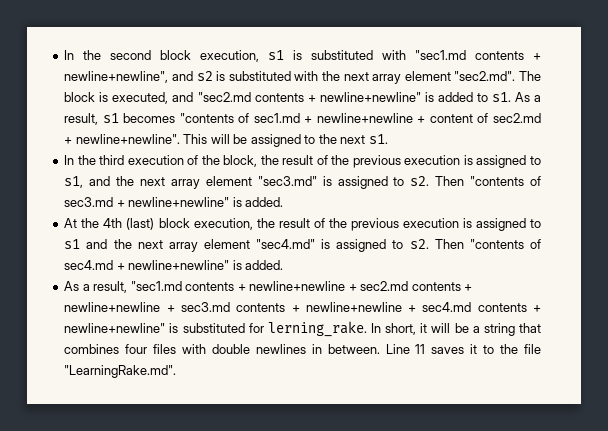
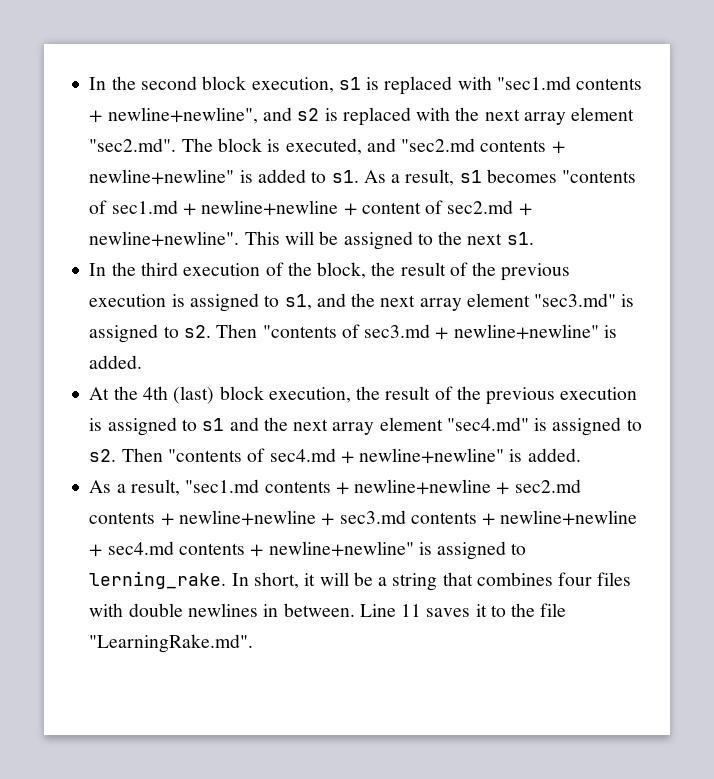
- In the second block execution, s1 is substituted with "sec1.md contents + newline+newline", and s2 is substituted with the next array element "sec2.md". The block is executed, and "sec2.md contents + newline+newline" is added to s1.
+ In the second block execution, s1 is replaced with "sec1.md contents + newline+newline", and s2 is replaced with the next array element "sec2.md". The block is executed, and "sec2.md contents + newline+newline" is added to s1.
- As a result, "sec1.md contents + newline+newline + sec2.md contents + newline+newline + sec3.md contents + newline+newline + sec4.md contents + newline+newline" is substituted for lerning_rake.
+ As a result, "sec1.md contents + newline+newline + sec2.md contents + newline+newline + sec3.md contents + newline+newline + sec4.md contents + newline+newline" is assigned to lerning_rake.

